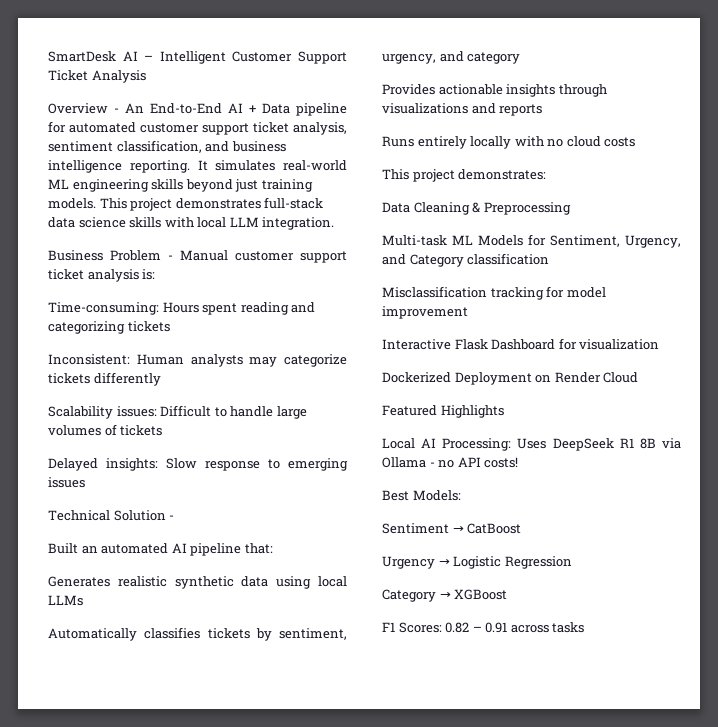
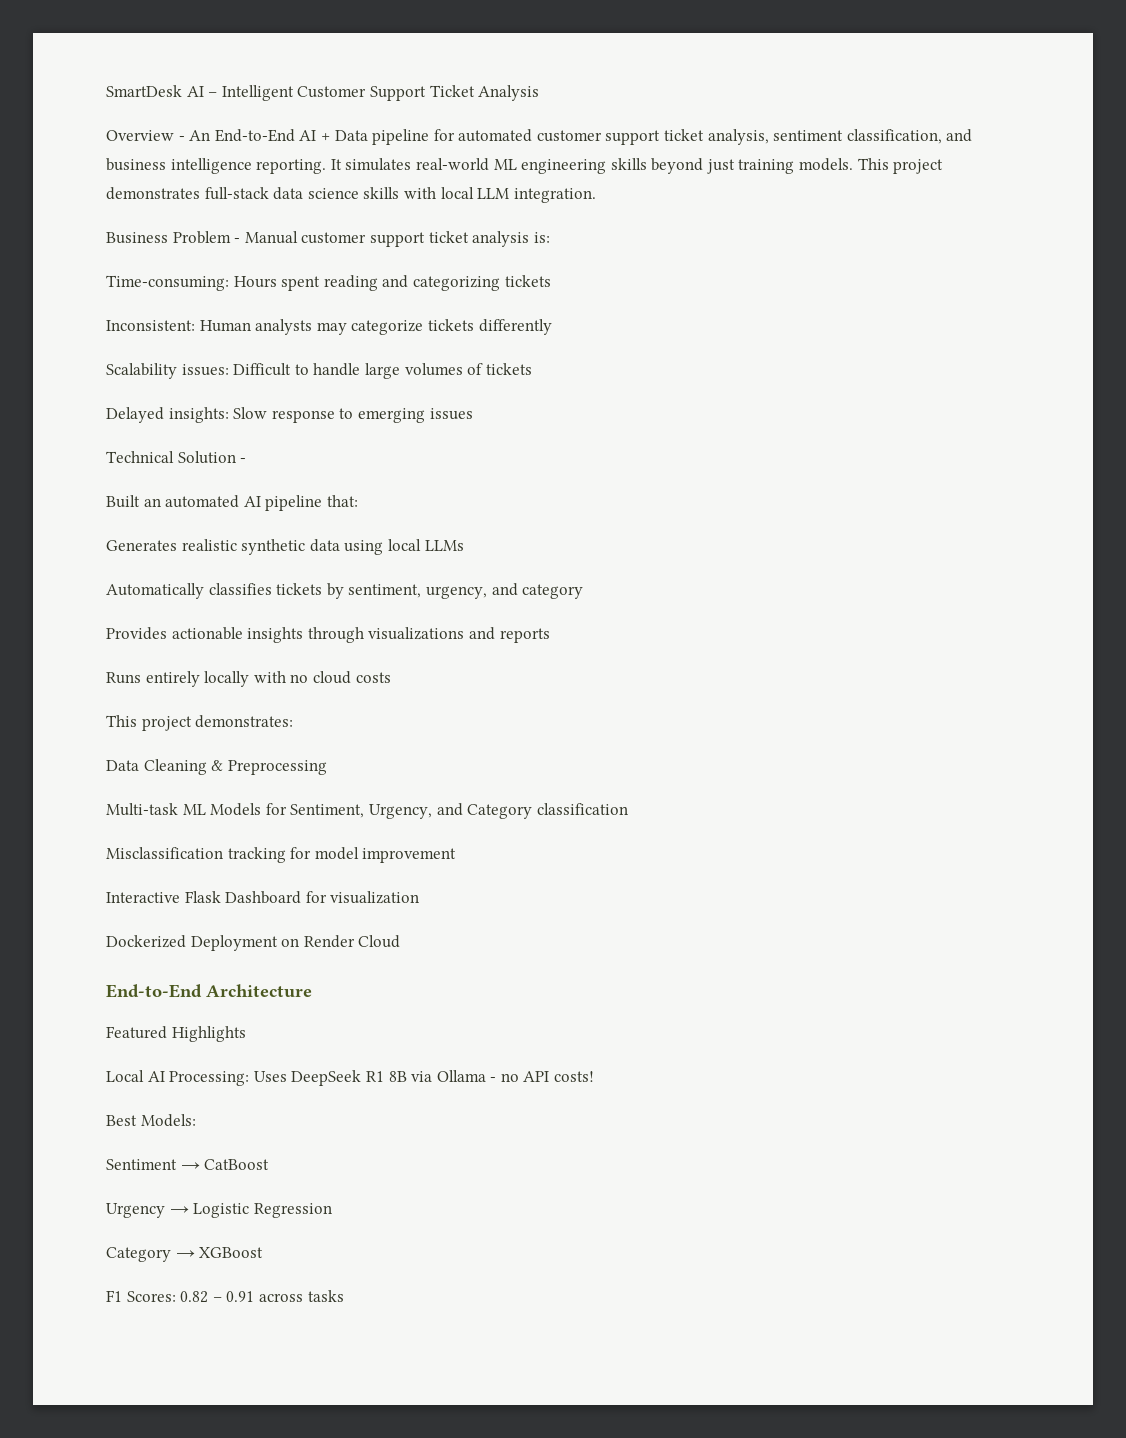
+ End-to-End Architecture

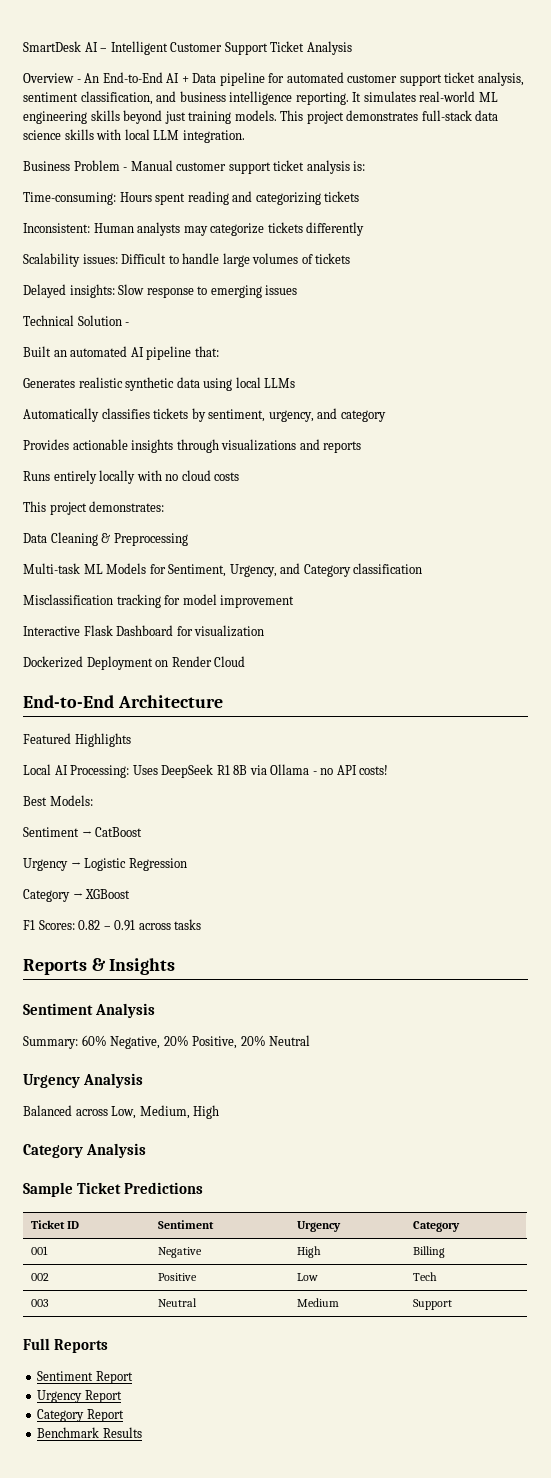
+ Reports & Insights
+ Sentiment Analysis
+ Summary: 60% Negative, 20% Positive, 20% Neutral
+ Urgency Analysis
+ Balanced across Low, Medium, High
+ Category Analysis
+ Sample Ticket Predictions
+ Ticket ID | Sentiment | Urgency | Category
+ 001 | Negative | High | Billing
+ 002 | Positive | Low | Tech
+ 003 | Neutral | Medium | Support
+ Full Reports
+ Sentiment Report
+ Urgency Report
+ Category Report
+ Benchmark Results

